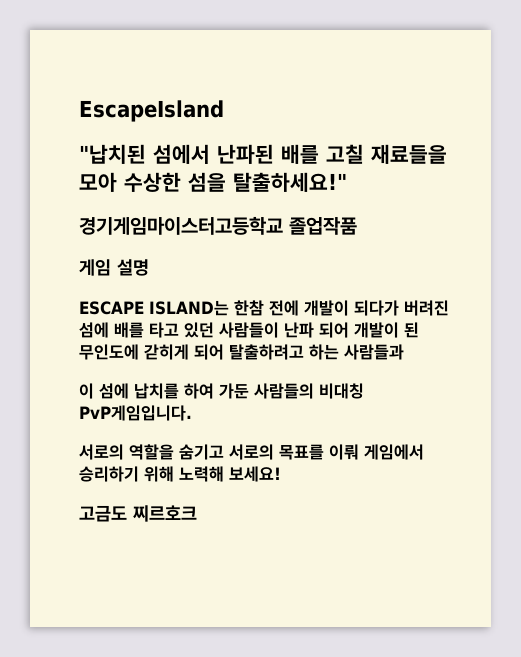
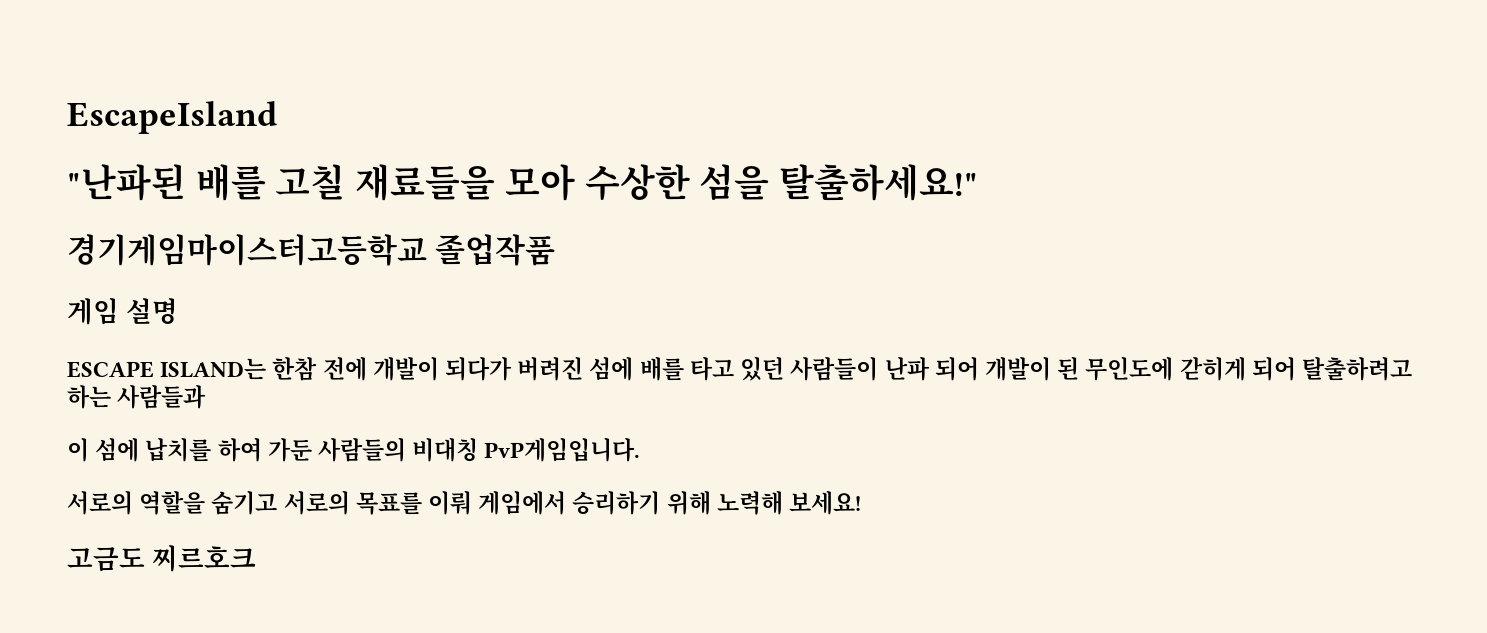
- "납치된 섬에서 난파된 배를 고칠 재료들을 모아 수상한 섬을 탈출하세요!"
+ "난파된 배를 고칠 재료들을 모아 수상한 섬을 탈출하세요!"

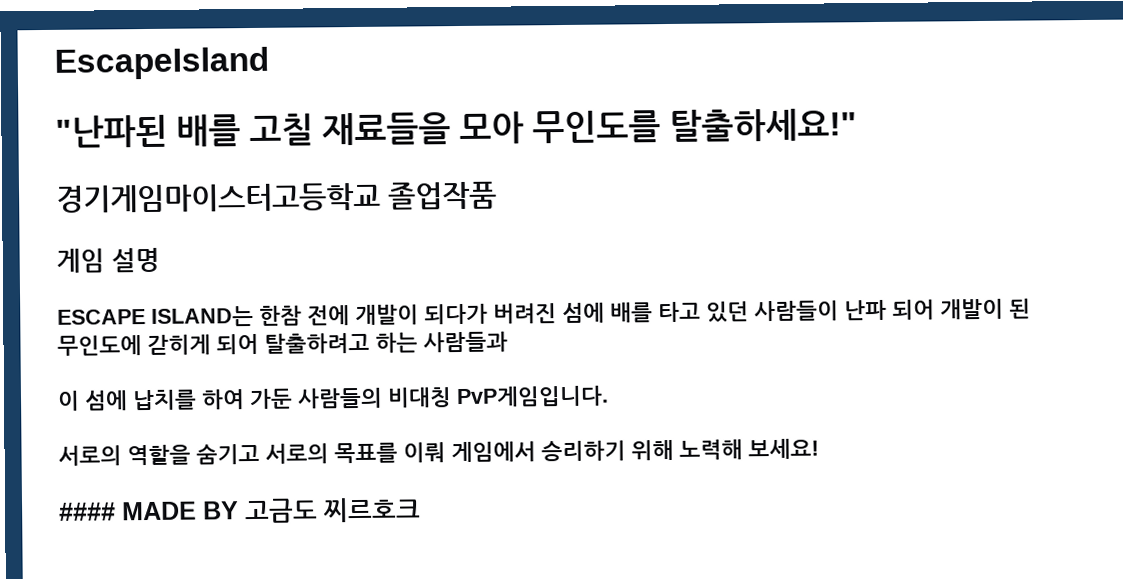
- "난파된 배를 고칠 재료들을 모아 수상한 섬을 탈출하세요!"
+ "난파된 배를 고칠 재료들을 모아 무인도를 탈출하세요!"
- 고금도 찌르호크
+ #### MADE BY 고금도 찌르호크

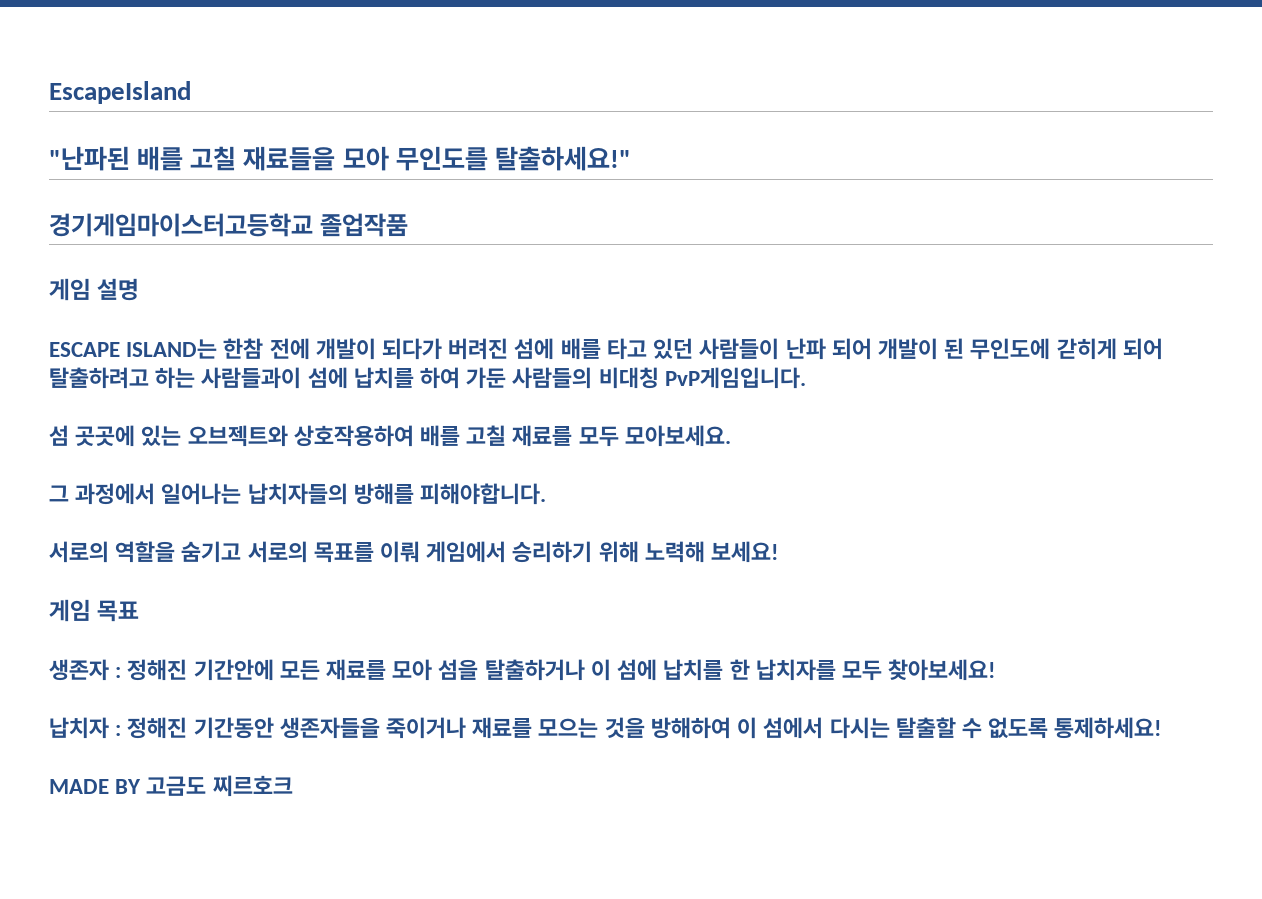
- ESCAPE ISLAND는 한참 전에 개발이 되다가 버려진 섬에 배를 타고 있던 사람들이 난파 되어 개발이 된 무인도에 갇히게 되어 탈출하려고 하는 사람들과
- 이 섬에 납치를 하여 가둔 사람들의 비대칭 PvP게임입니다.
+ ESCAPE ISLAND는 한참 전에 개발이 되다가 버려진 섬에 배를 타고 있던 사람들이 난파 되어 개발이 된 무인도에 갇히게 되어 탈출하려고 하는 사람들과이 섬에 납치를 하여 가둔 사람들의 비대칭 PvP게임입니다.
+ 섬 곳곳에 있는 오브젝트와 상호작용하여 배를 고칠 재료를 모두 모아보세요.
+ 그 과정에서 일어나는 납치자들의 방해를 피해야합니다.
- #### MADE BY 고금도 찌르호크
+ 게임 목표
+ 생존자 : 정해진 기간안에 모든 재료를 모아 섬을 탈출하거나 이 섬에 납치를 한 납치자를 모두 찾아보세요!
+ 납치자 : 정해진 기간동안 생존자들을 죽이거나 재료를 모으는 것을 방해하여 이 섬에서 다시는 탈출할 수 없도록 통제하세요!
+ MADE BY 고금도 찌르호크

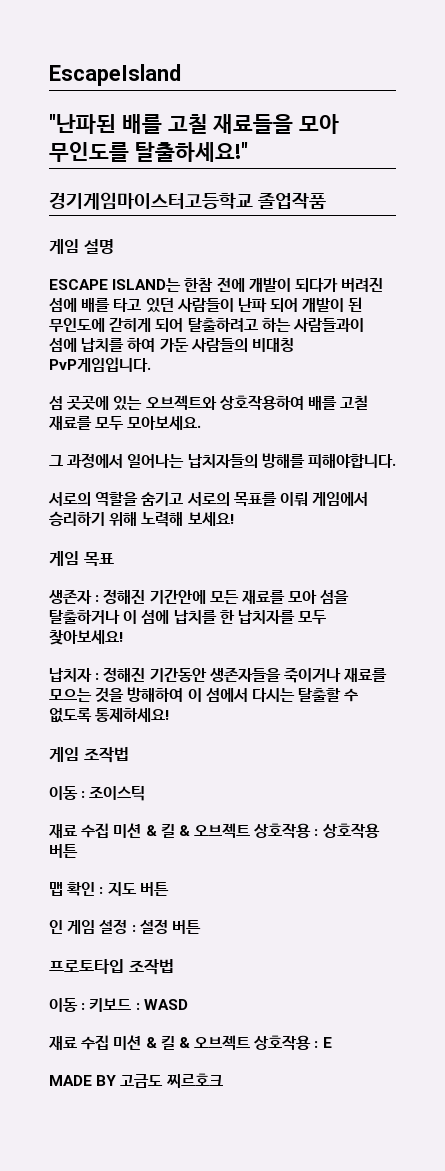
+ 게임 조작법
+ 이동 : 조이스틱
+ 재료 수집 미션 & 킬 & 오브젝트 상호작용 : 상호작용 버튼
+ 맵 확인 : 지도 버튼
+ 인 게임 설정 : 설정 버튼
+ 프로토타입 조작법
+ 이동 : 키보드 : WASD
+ 재료 수집 미션 & 킬 & 오브젝트 상호작용 : E

